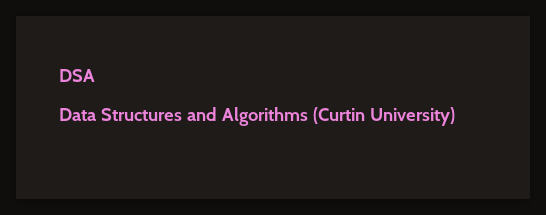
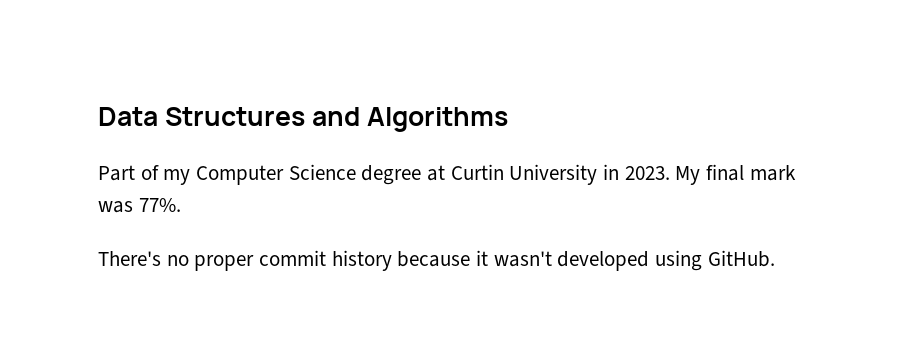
- DSA
- Data Structures and Algorithms (Curtin University)
+ Data Structures and Algorithms
+ Part of my Computer Science degree at Curtin University in 2023. My final mark was 77%.
+ There's no proper commit history because it wasn't developed using GitHub.

